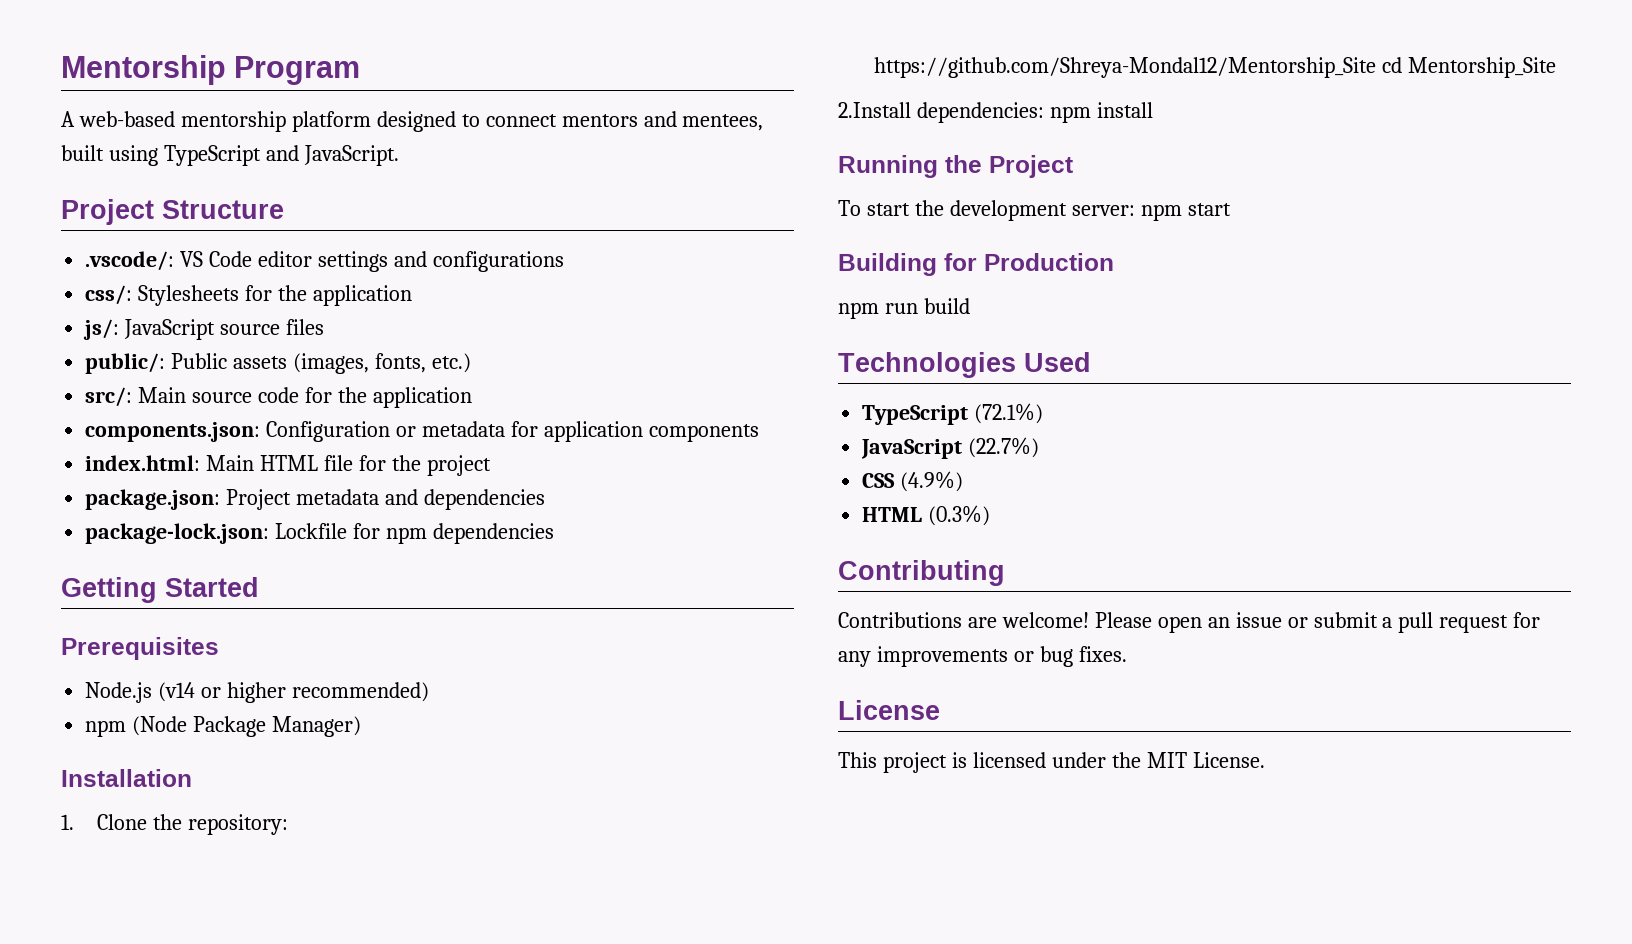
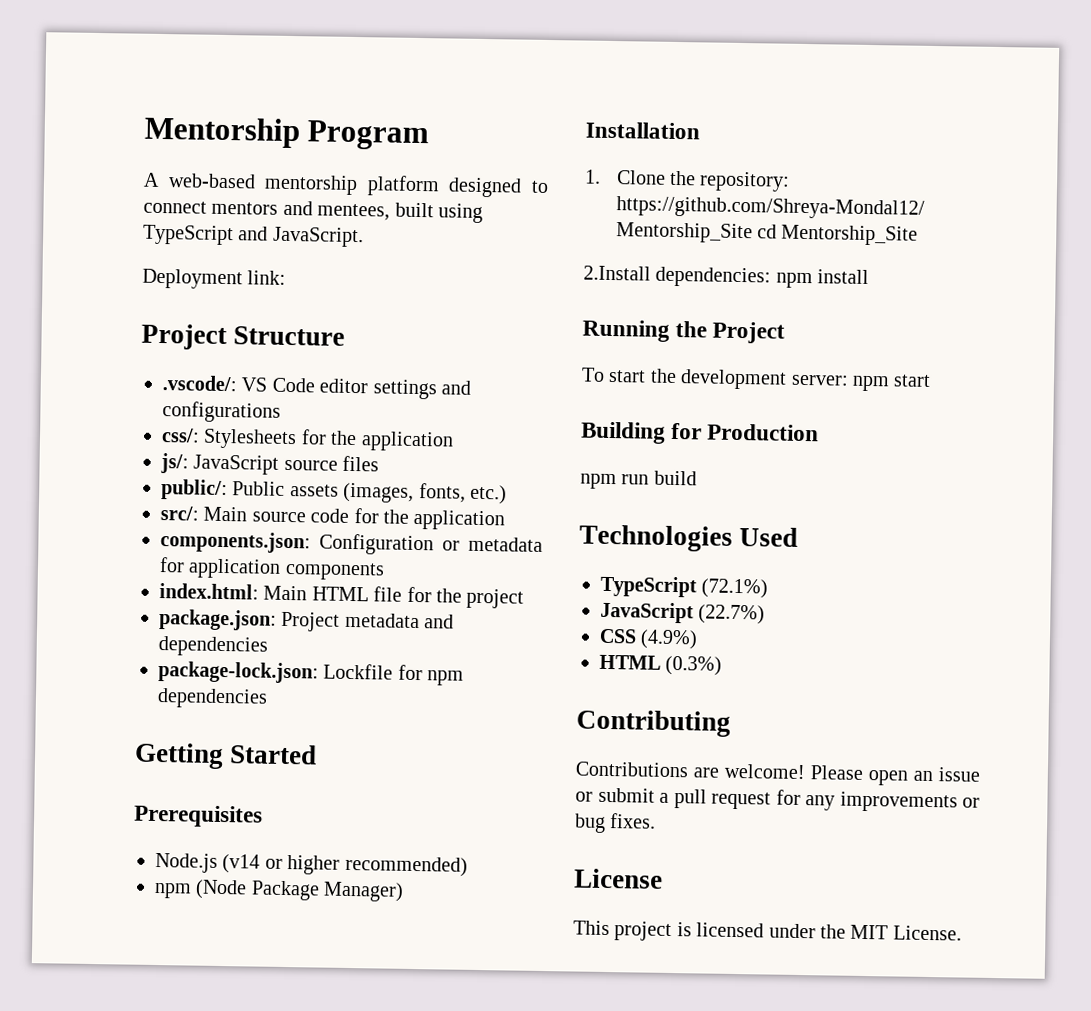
+ Deployment link:

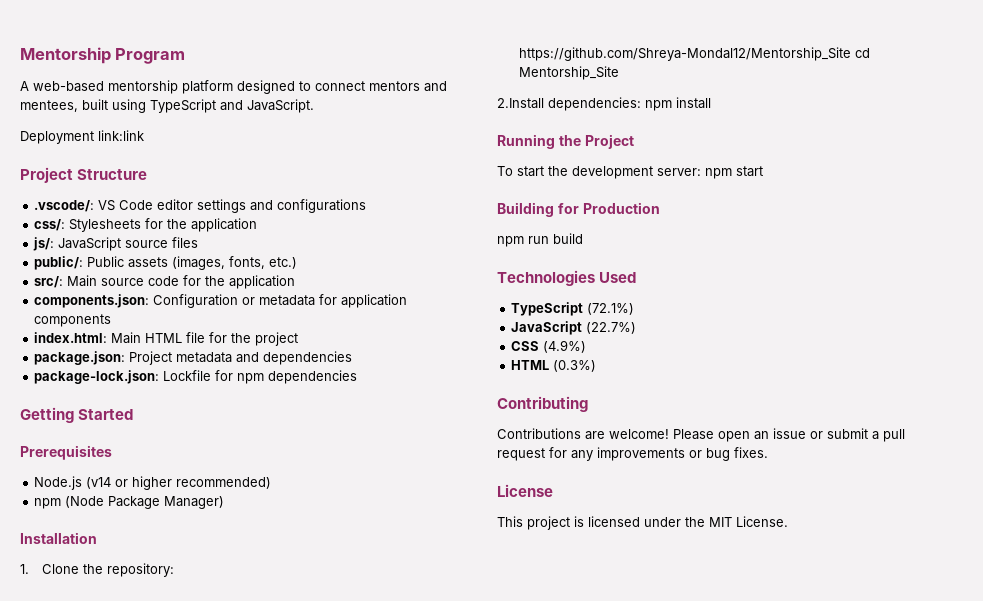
- Deployment link:
+ Deployment link:link

